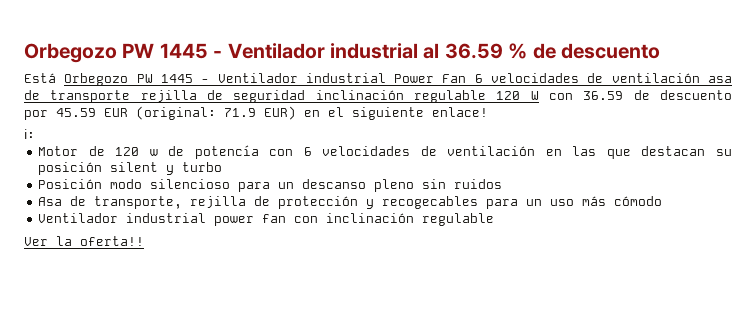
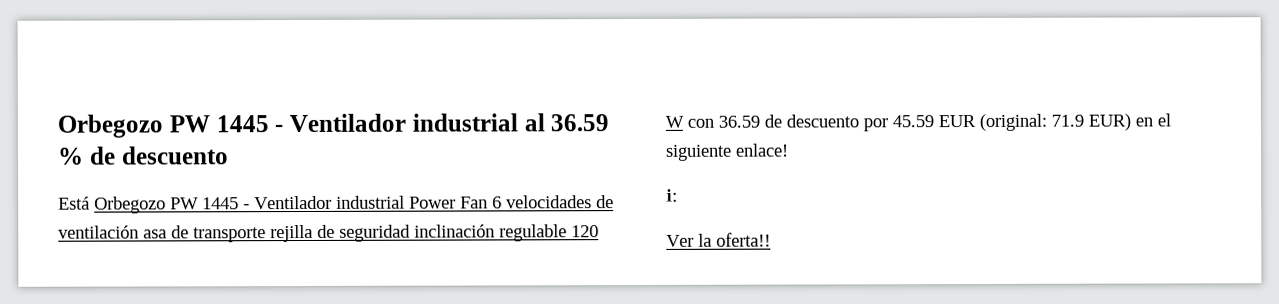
- Motor de 120 w de potencía con 6 velocidades de ventilación en las que destacan su posición silent y turbo
- Posición modo silencioso para un descanso pleno sin ruidos
- Asa de transporte, rejilla de protección y recogecables para un uso más cómodo
- Ventilador industrial power fan con inclinación regulable

